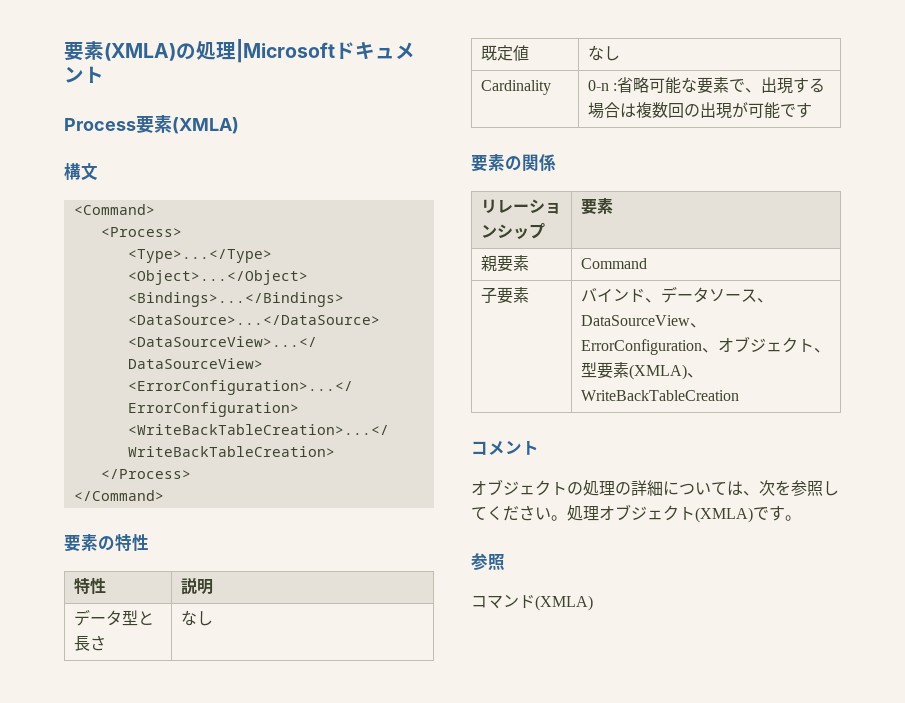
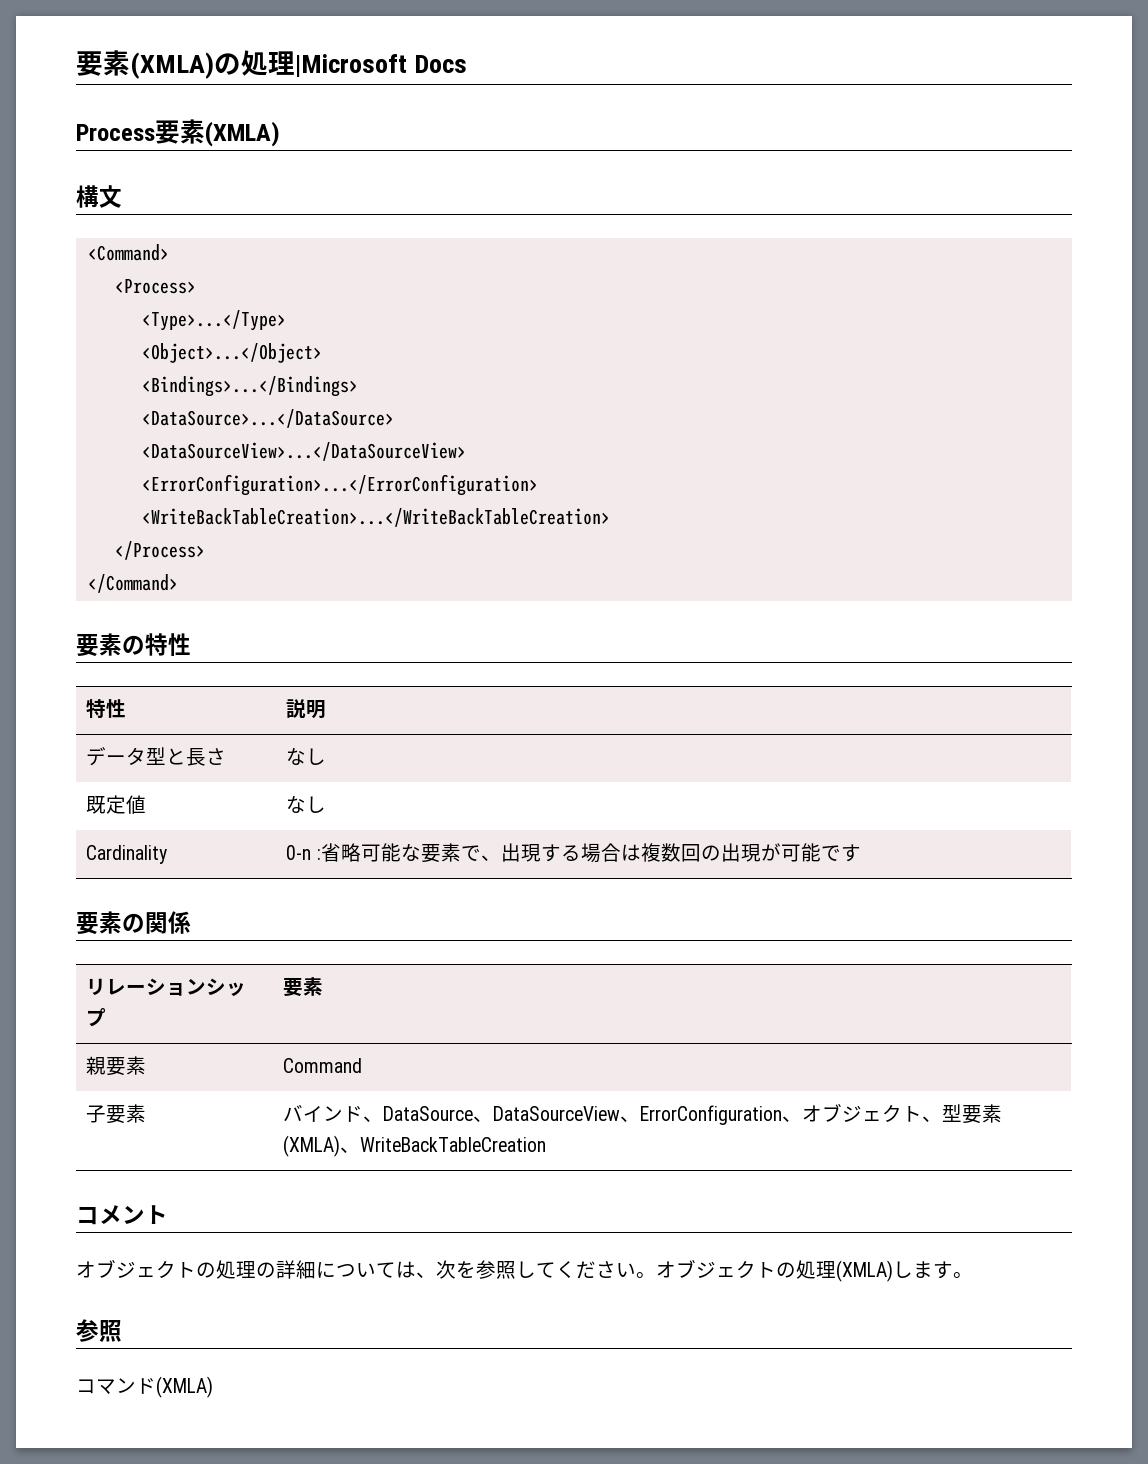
- 要素(XMLA)の処理|Microsoftドキュメント
+ 要素(XMLA)の処理|Microsoft Docs
- 子要素 | バインド、データソース、DataSourceView、ErrorConfiguration、オブジェクト、型要素(XMLA)、WriteBackTableCreation
+ 子要素 | バインド、DataSource、DataSourceView、ErrorConfiguration、オブジェクト、型要素(XMLA)、WriteBackTableCreation
- 処理オブジェクト(XMLA)です。
+ オブジェクトの処理(XMLA)します。

